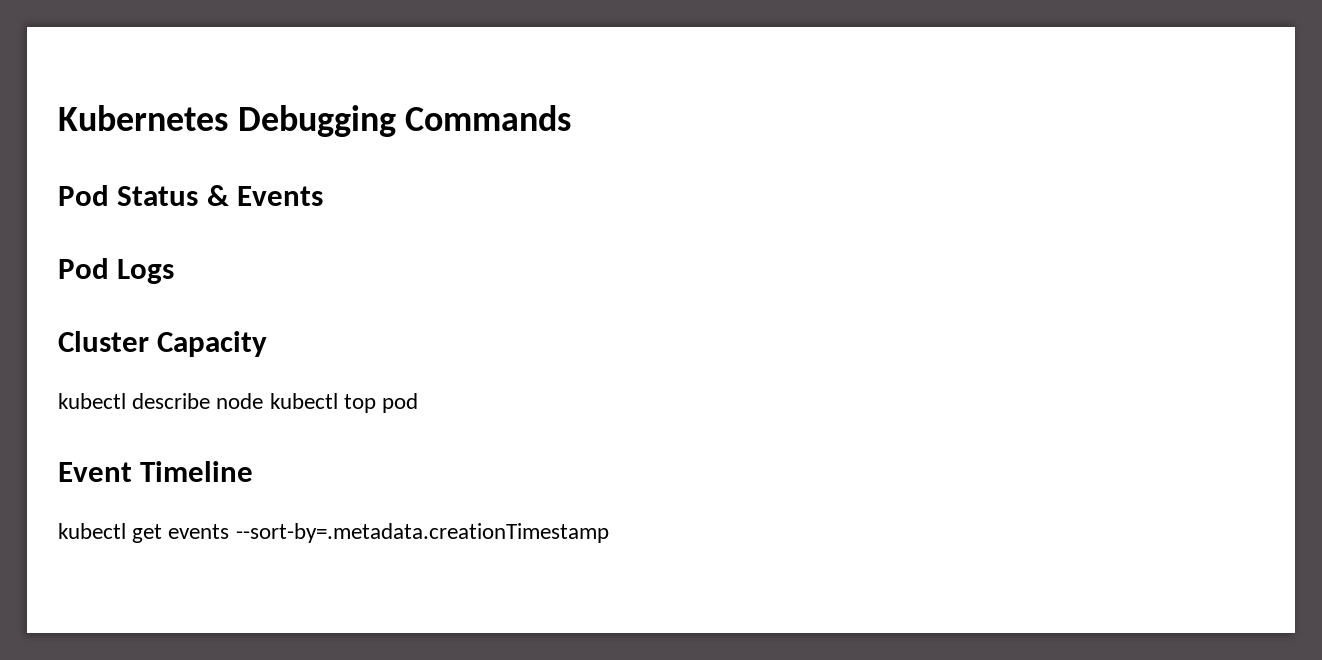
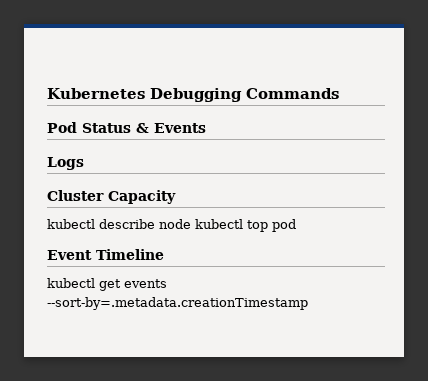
- Pod Logs
+ Logs

